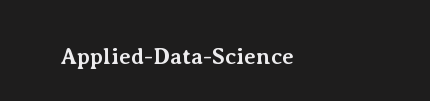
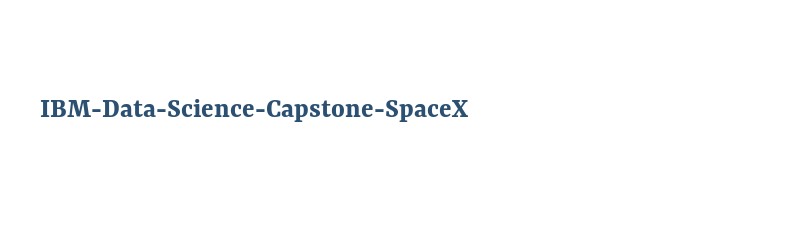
- Applied-Data-Science
+ IBM-Data-Science-Capstone-SpaceX

